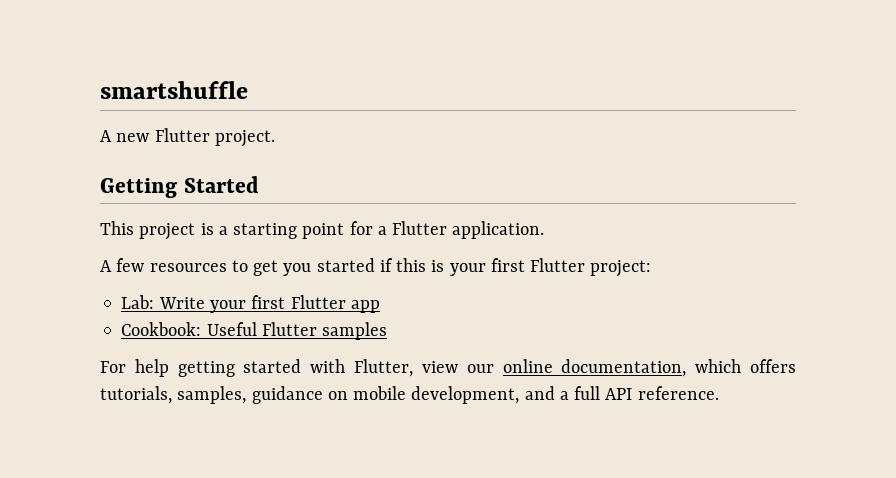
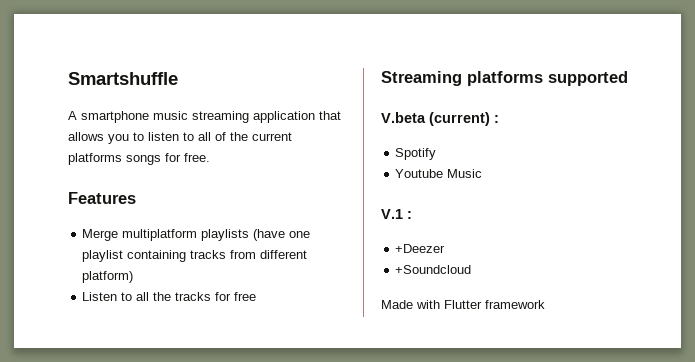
- smartshuffle
- A new Flutter project.
- Getting Started
- This project is a starting point for a Flutter application.
- A few resources to get you started if this is your first Flutter project:
- Lab: Write your first Flutter app
- Cookbook: Useful Flutter samples
- For help getting started with Flutter, view our online documentation, which offers tutorials, samples, guidance on mobile development, and a full API reference.
+ Smartshuffle
+ A smartphone music streaming application that allows you to listen to all of the current platforms songs for free.
+ Features
+ Merge multiplatform playlists (have one playlist containing tracks from different platform)
+ Listen to all the tracks for free
+ Streaming platforms supported
+ V.beta (current) :
+ Spotify
+ Youtube Music
+ V.1 :
+ +Deezer
+ +Soundcloud
+ Made with Flutter framework

